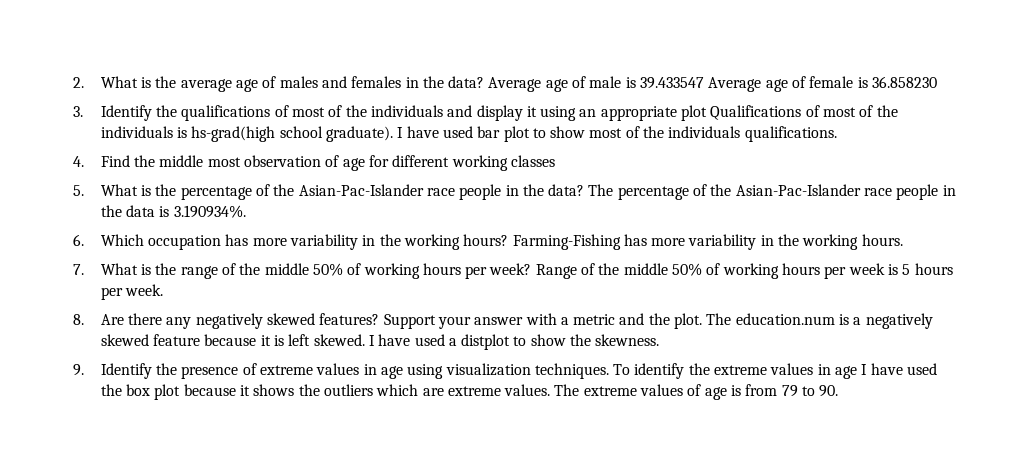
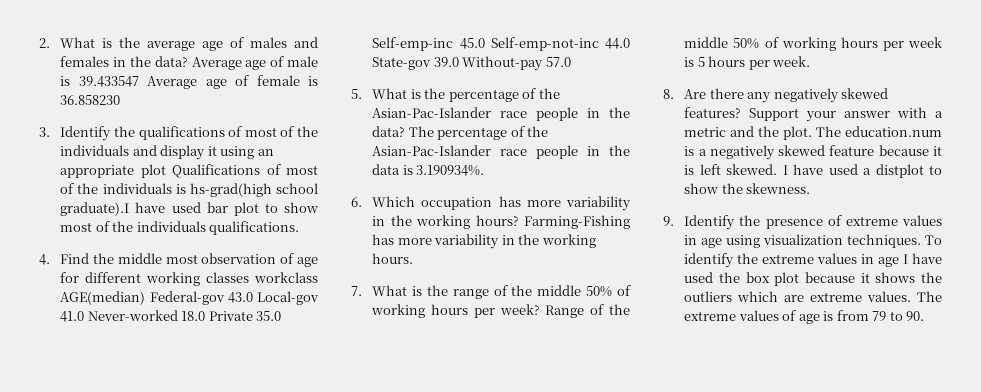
- 3. Identify the qualifications of most of the individuals and display it using an appropriate plot Qualifications of most of the individuals is hs-grad(high school graduate). I have used bar plot to show most of the individuals qualifications.
+ 3. Identify the qualifications of most of the individuals and display it using an appropriate plot Qualifications of most of the individuals is hs-grad(high school graduate).I have used bar plot to show most of the individuals qualifications.
- 4. Find the middle most observation of age for different working classes
+ 4. Find the middle most observation of age for different working classes workclass AGE(median) Federal-gov 43.0 Local-gov 41.0 Never-worked 18.0 Private 35.0 Self-emp-inc 45.0 Self-emp-not-inc 44.0 State-gov 39.0 Without-pay 57.0

